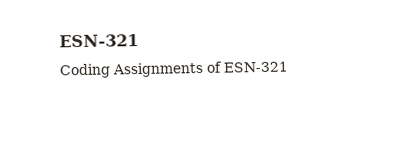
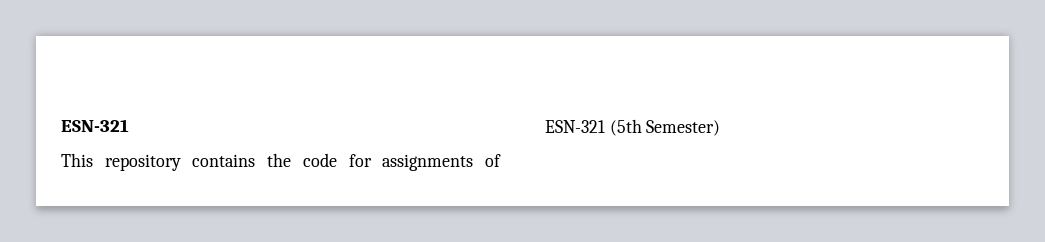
- Coding Assignments of ESN-321
+ This repository contains the code for assignments of ESN-321 (5th Semester)

